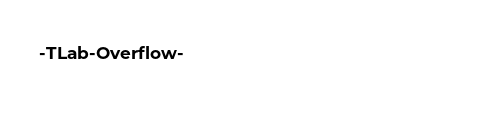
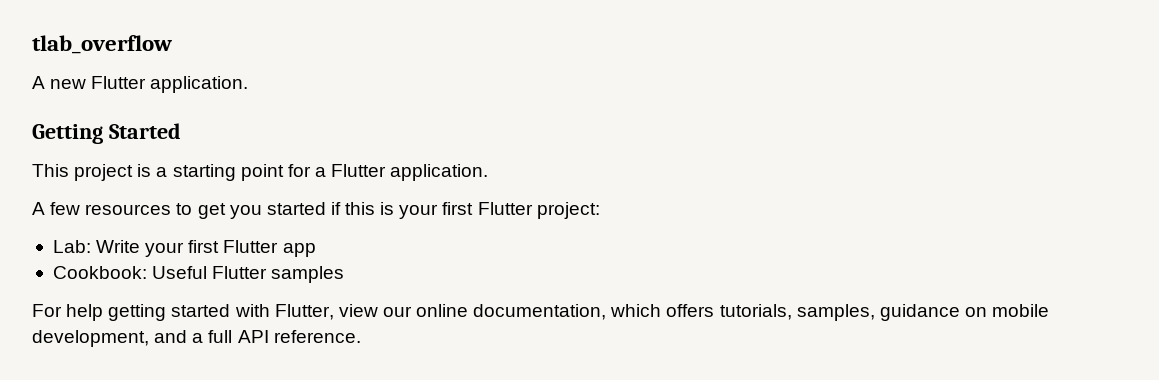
- -TLab-Overflow-
+ tlab_overflow
+ A new Flutter application.
+ Getting Started
+ This project is a starting point for a Flutter application.
+ A few resources to get you started if this is your first Flutter project:
+ Lab: Write your first Flutter app
+ Cookbook: Useful Flutter samples
+ For help getting started with Flutter, view our online documentation, which offers tutorials, samples, guidance on mobile development, and a full API reference.

